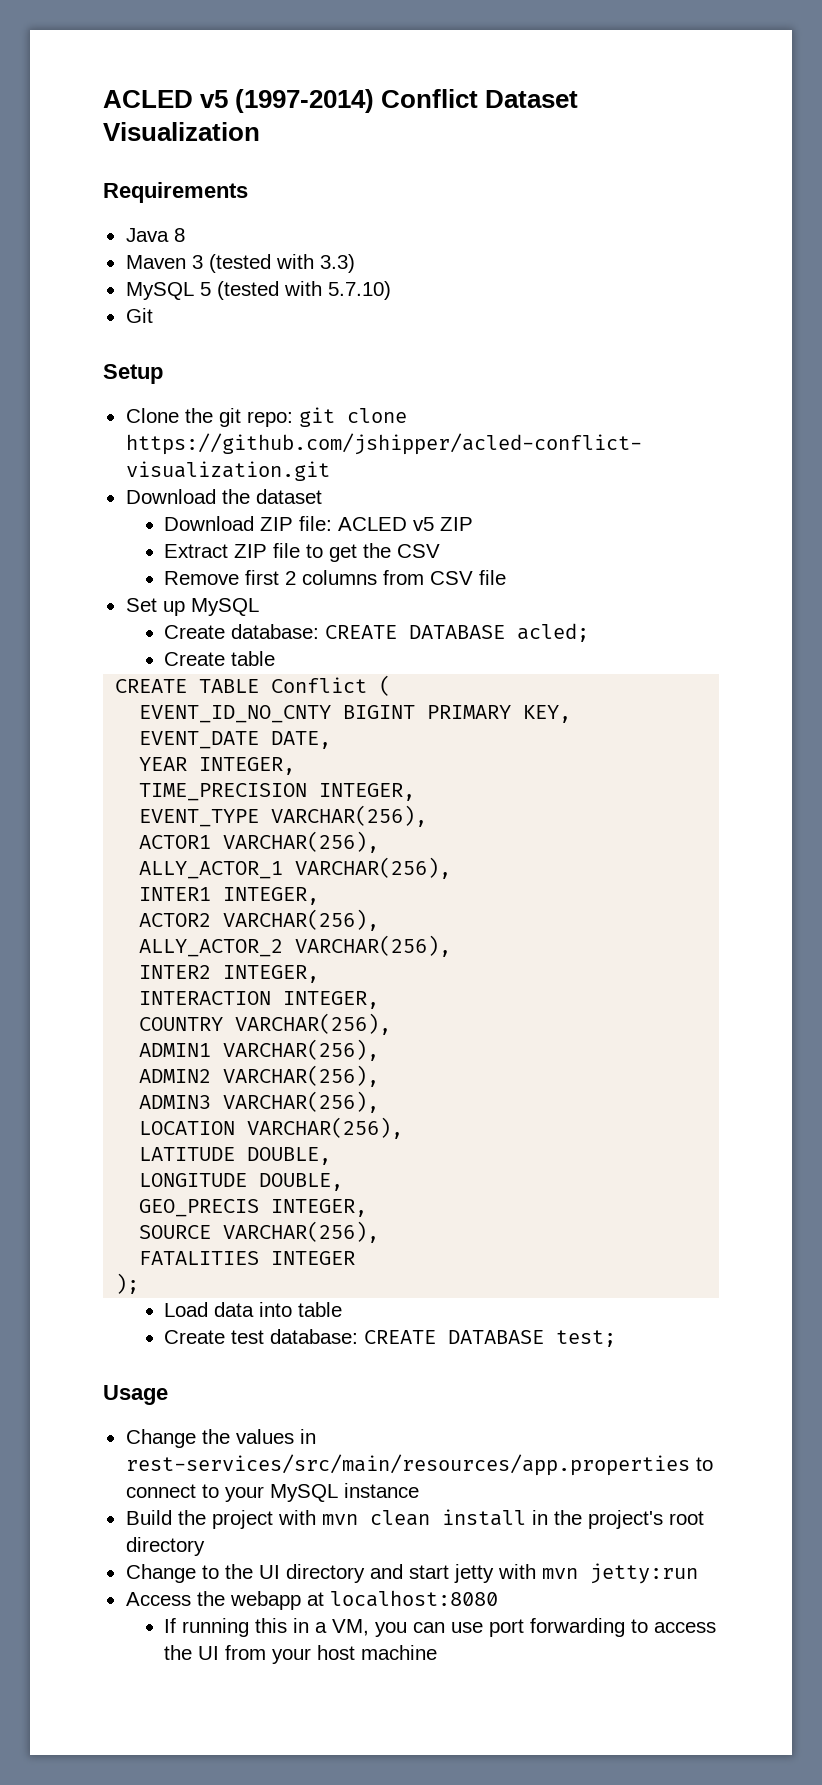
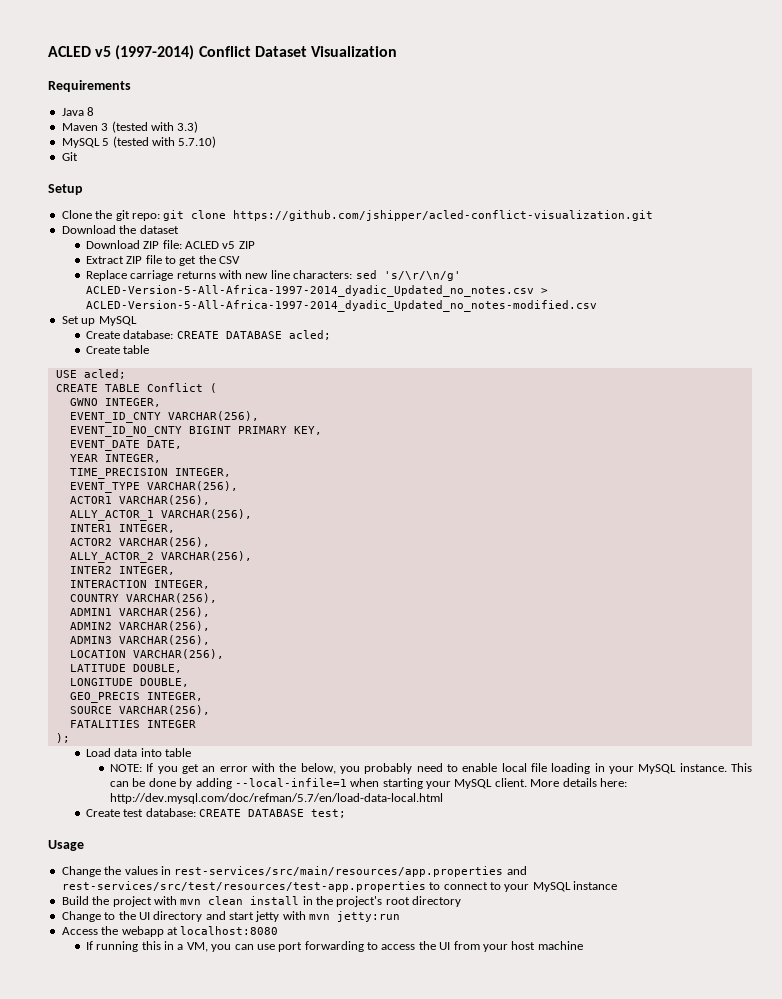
- Remove first 2 columns from CSV file
+ Replace carriage returns with new line characters: sed 's/\r/\n/g' ACLED-Version-5-All-Africa-1997-2014_dyadic_Updated_no_notes.csv > ACLED-Version-5-All-Africa-1997-2014_dyadic_Updated_no_notes-modified.csv
+ USE acled;
+ GWNO INTEGER,
+ EVENT_ID_CNTY VARCHAR(256),
+ NOTE: If you get an error with the below, you probably need to enable local file loading in your MySQL instance. This can be done by adding --local-infile=1 when starting your MySQL client. More details here: http://dev.mysql.com/doc/refman/5.7/en/load-data-local.html
- Change the values in rest-services/src/main/resources/app.properties to connect to your MySQL instance
+ Change the values in rest-services/src/main/resources/app.properties and rest-services/src/test/resources/test-app.properties to connect to your MySQL instance

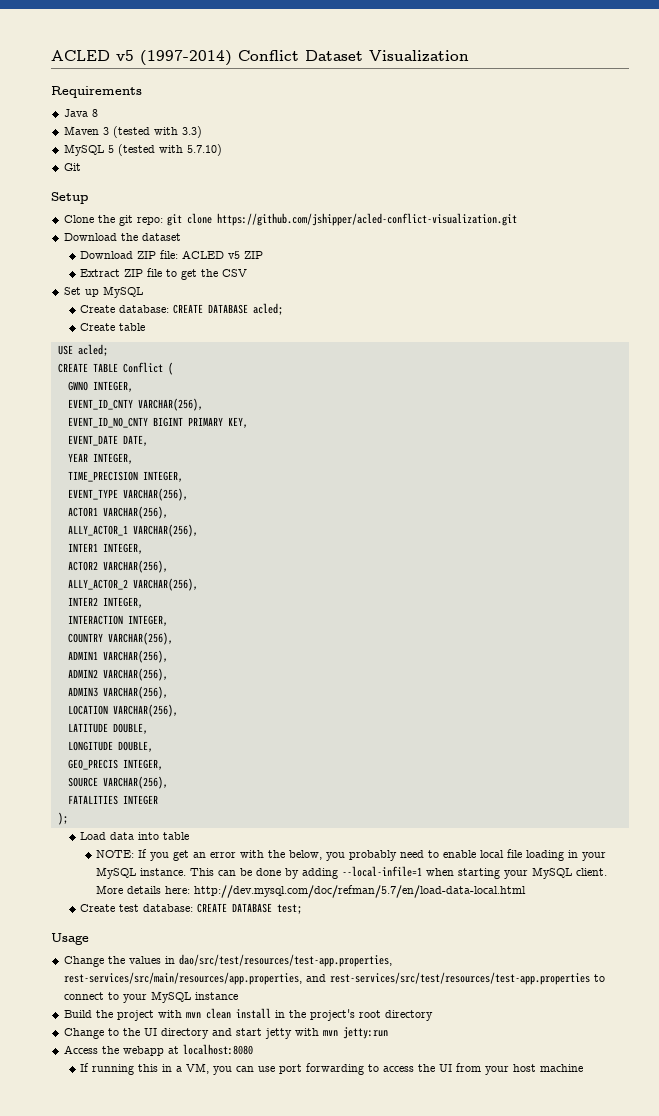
- Replace carriage returns with new line characters: sed 's/\r/\n/g' ACLED-Version-5-All-Africa-1997-2014_dyadic_Updated_no_notes.csv > ACLED-Version-5-All-Africa-1997-2014_dyadic_Updated_no_notes-modified.csv
- Change the values in rest-services/src/main/resources/app.properties and rest-services/src/test/resources/test-app.properties to connect to your MySQL instance
+ Change the values in dao/src/test/resources/test-app.properties, rest-services/src/main/resources/app.properties, and rest-services/src/test/resources/test-app.properties to connect to your MySQL instance

